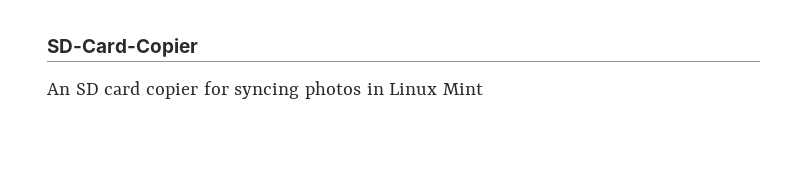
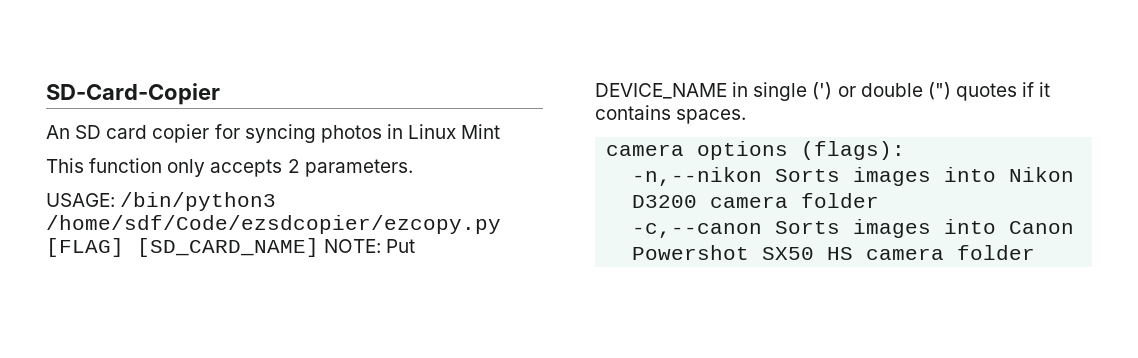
+ This function only accepts 2 parameters.
+ USAGE: /bin/python3 /home/sdf/Code/ezsdcopier/ezcopy.py [FLAG] [SD_CARD_NAME] NOTE: Put DEVICE_NAME in single (') or double (") quotes if it contains spaces.
+ camera options (flags):
+ -n,--nikon Sorts images into Nikon D3200 camera folder
+ -c,--canon Sorts images into Canon Powershot SX50 HS camera folder

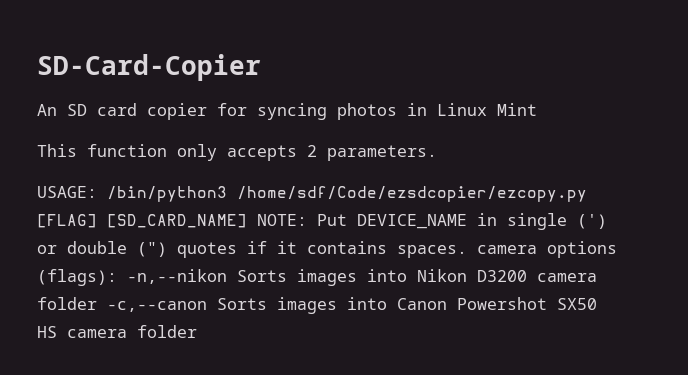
- USAGE: /bin/python3 /home/sdf/Code/ezsdcopier/ezcopy.py [FLAG] [SD_CARD_NAME] NOTE: Put DEVICE_NAME in single (') or double (") quotes if it contains spaces.
- camera options (flags):
- -n,--nikon Sorts images into Nikon D3200 camera folder
- -c,--canon Sorts images into Canon Powershot SX50 HS camera folder
+ USAGE: /bin/python3 /home/sdf/Code/ezsdcopier/ezcopy.py [FLAG] [SD_CARD_NAME] NOTE: Put DEVICE_NAME in single (') or double (") quotes if it contains spaces. camera options (flags): -n,--nikon Sorts images into Nikon D3200 camera folder -c,--canon Sorts images into Canon Powershot SX50 HS camera folder

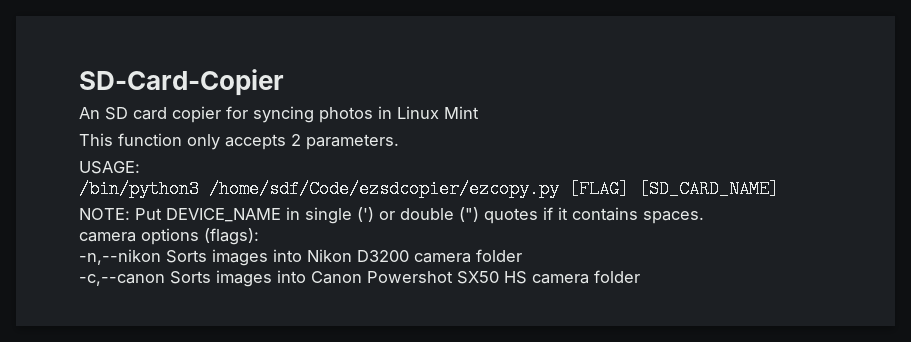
- USAGE: /bin/python3 /home/sdf/Code/ezsdcopier/ezcopy.py [FLAG] [SD_CARD_NAME] NOTE: Put DEVICE_NAME in single (') or double (") quotes if it contains spaces. camera options (flags): -n,--nikon Sorts images into Nikon D3200 camera folder -c,--canon Sorts images into Canon Powershot SX50 HS camera folder
+ USAGE:
+ /bin/python3 /home/sdf/Code/ezsdcopier/ezcopy.py [FLAG] [SD_CARD_NAME]
+ NOTE: Put DEVICE_NAME in single (') or double (") quotes if it contains spaces.
+ camera options (flags):
+ -n,--nikon Sorts images into Nikon D3200 camera folder
+ -c,--canon Sorts images into Canon Powershot SX50 HS camera folder

